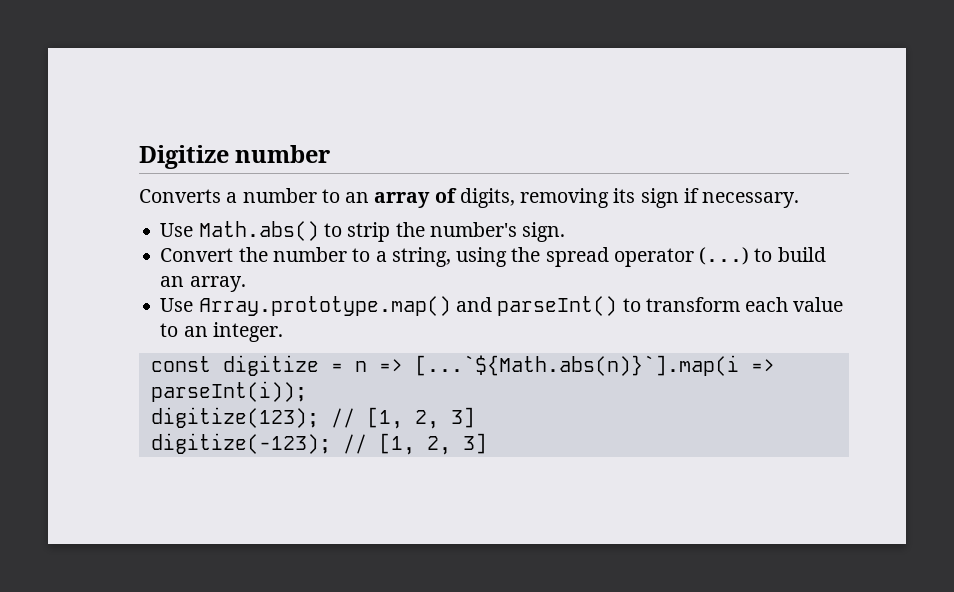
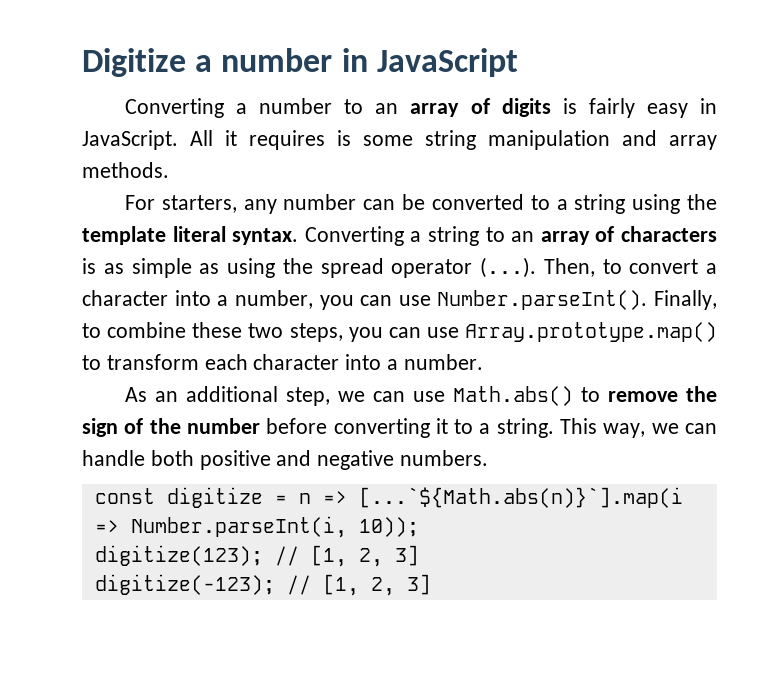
- Digitize number
- Converts a number to an array of digits, removing its sign if necessary.
- Use Math.abs() to strip the number's sign.
- Convert the number to a string, using the spread operator (...) to build an array.
- Use Array.prototype.map() and parseInt() to transform each value to an integer.
+ Digitize a number in JavaScript
+ Converting a number to an array of digits is fairly easy in JavaScript. All it requires is some string manipulation and array methods.
+ For starters, any number can be converted to a string using the template literal syntax. Converting a string to an array of characters is as simple as using the spread operator (...). Then, to convert a character into a number, you can use Number.parseInt(). Finally, to combine these two steps, you can use Array.prototype.map() to transform each character into a number.
+ As an additional step, we can use Math.abs() to remove the sign of the number before converting it to a string. This way, we can handle both positive and negative numbers.
- const digitize = n => [...`${Math.abs(n)}`].map(i => parseInt(i));
+ const digitize = n => [...`${Math.abs(n)}`].map(i => Number.parseInt(i, 10));

